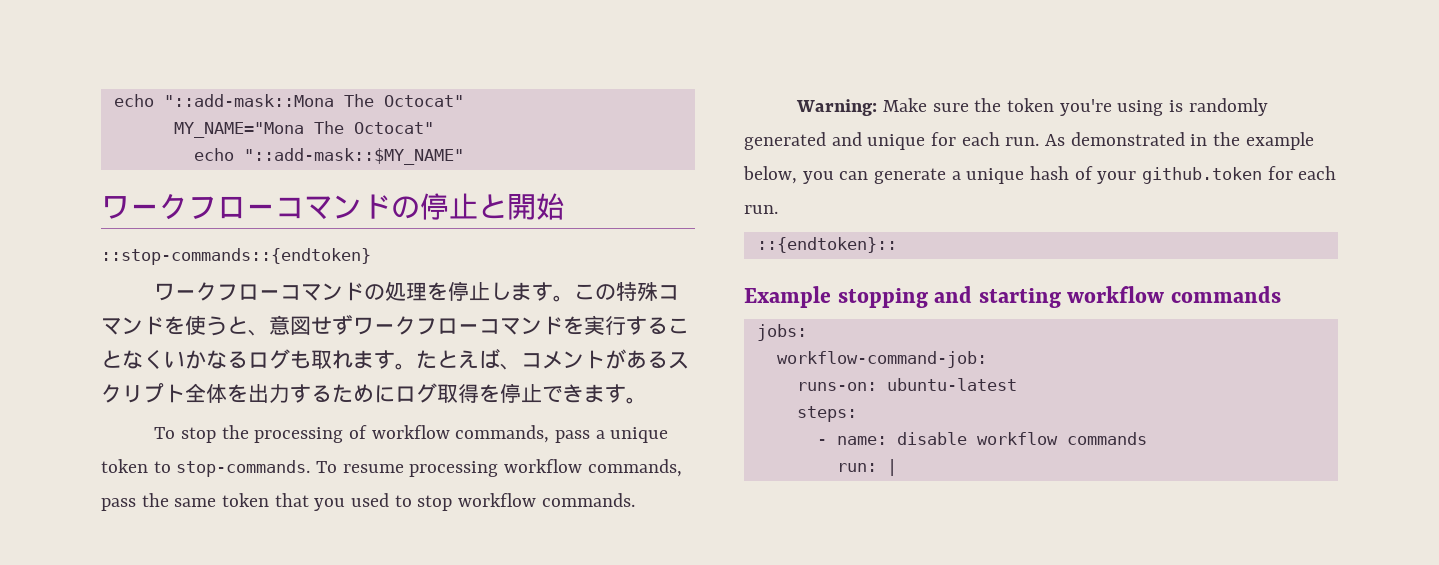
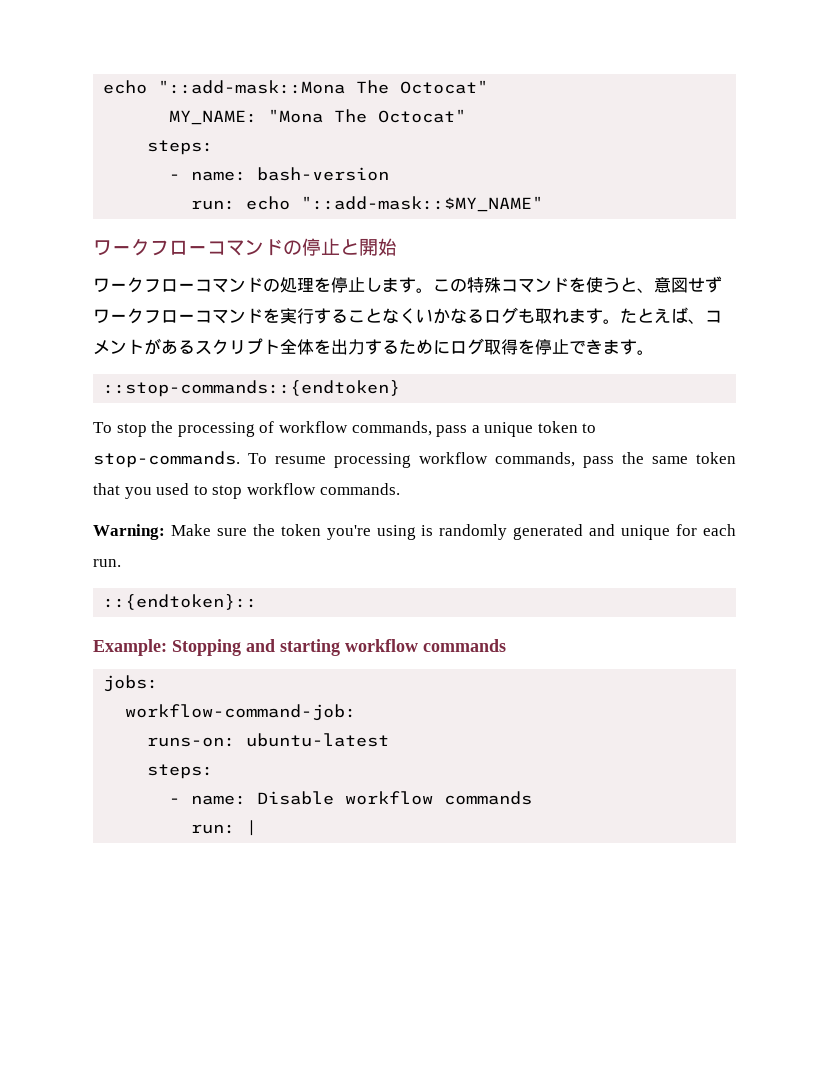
- MY_NAME="Mona The Octocat"
- echo "::add-mask::$MY_NAME"
+ MY_NAME: "Mona The Octocat"
+ steps:
+ - name: bash-version
+ run: echo "::add-mask::$MY_NAME"
- ::stop-commands::{endtoken}
+ ::stop-commands::{endtoken}
- As demonstrated in the example below, you can generate a unique hash of your github.token for each run.
- Example stopping and starting workflow commands
+ Example: Stopping and starting workflow commands
- - name: disable workflow commands
+ - name: Disable workflow commands

